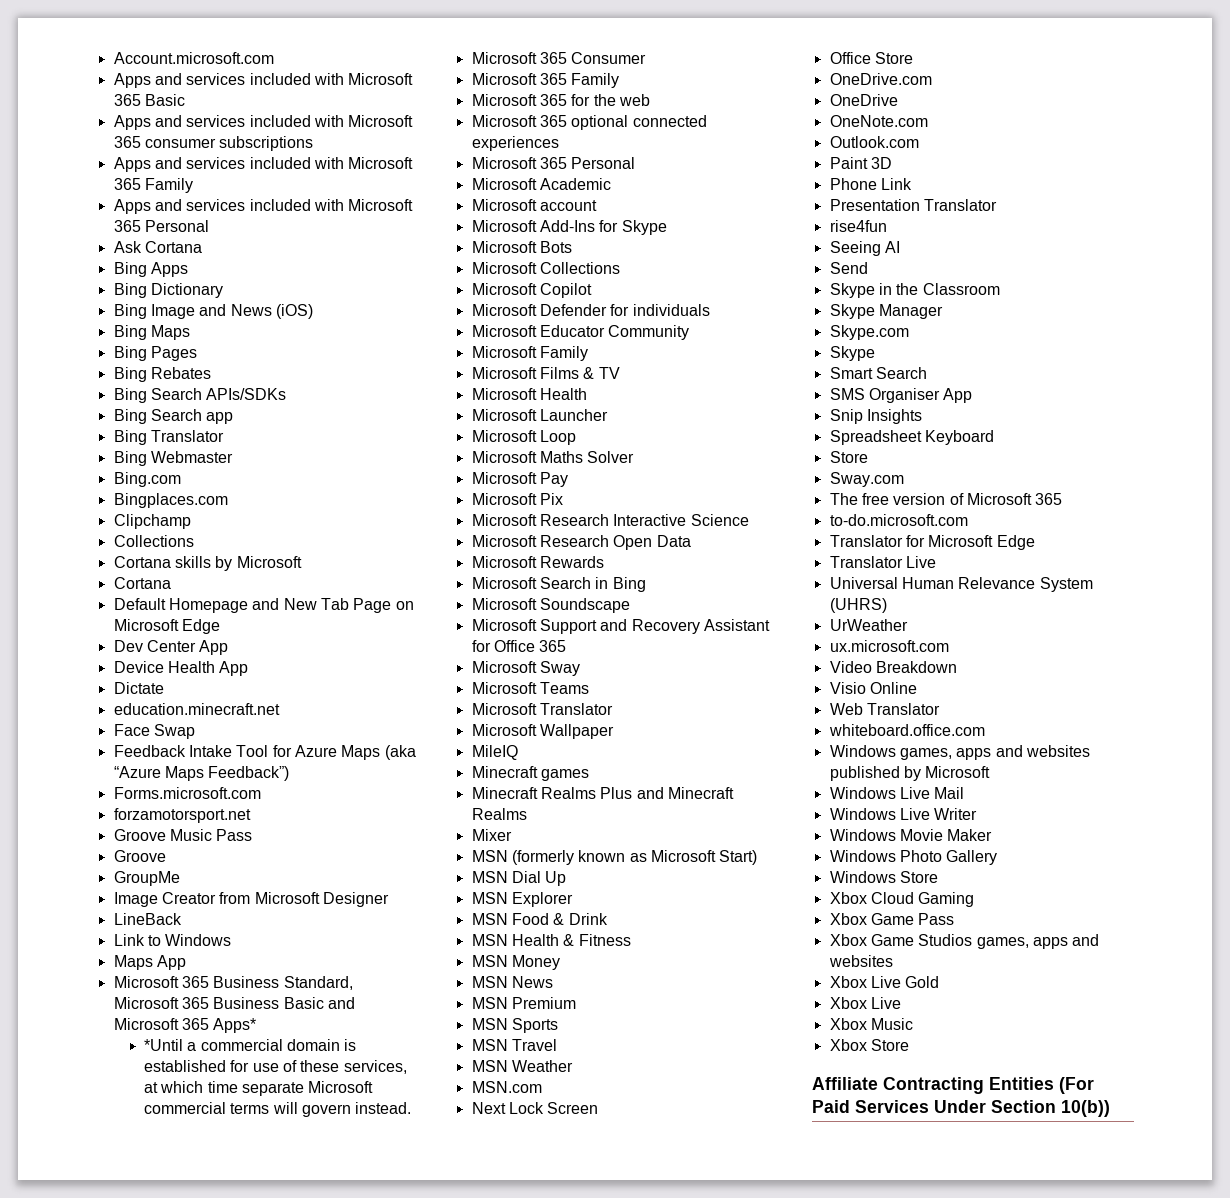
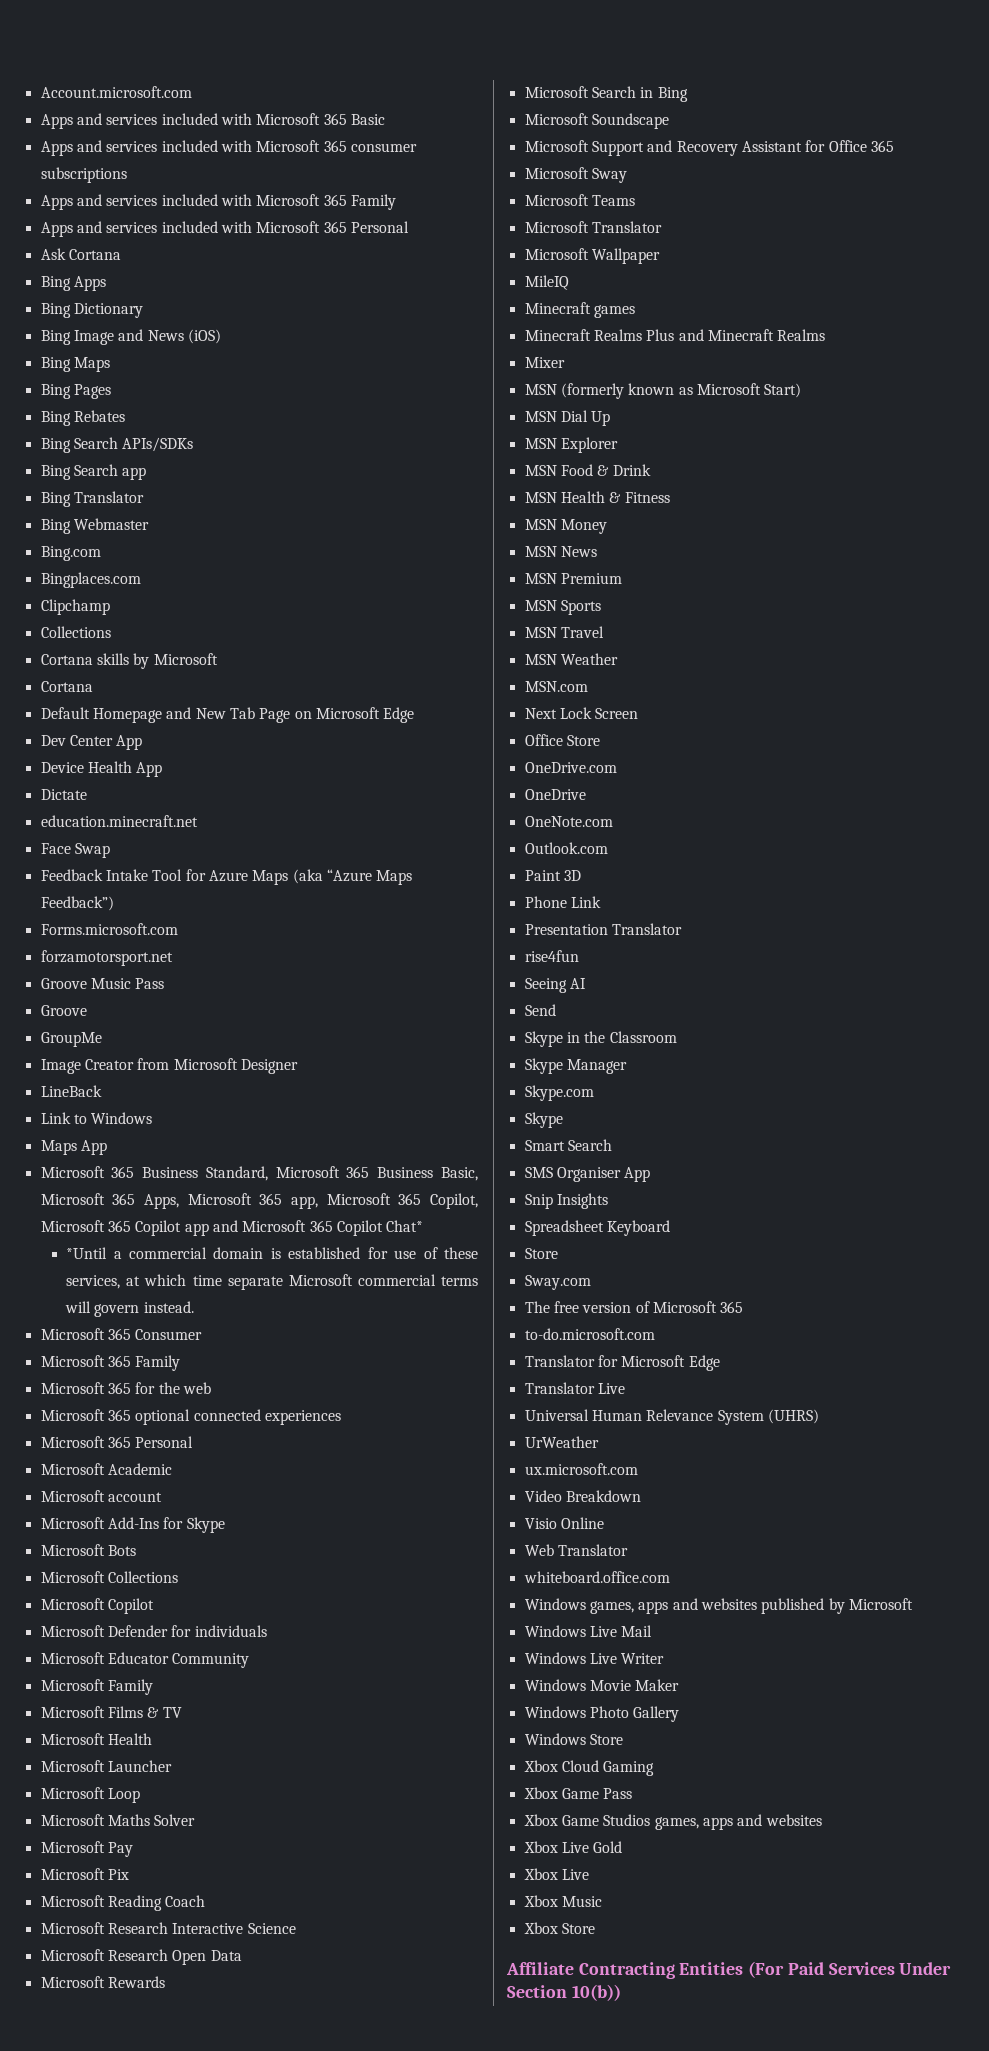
- Microsoft 365 Business Standard, Microsoft 365 Business Basic and Microsoft 365 Apps*
+ Microsoft 365 Business Standard, Microsoft 365 Business Basic, Microsoft 365 Apps, Microsoft 365 app, Microsoft 365 Copilot, Microsoft 365 Copilot app and Microsoft 365 Copilot Chat*
+ Microsoft Reading Coach

